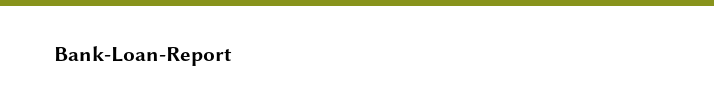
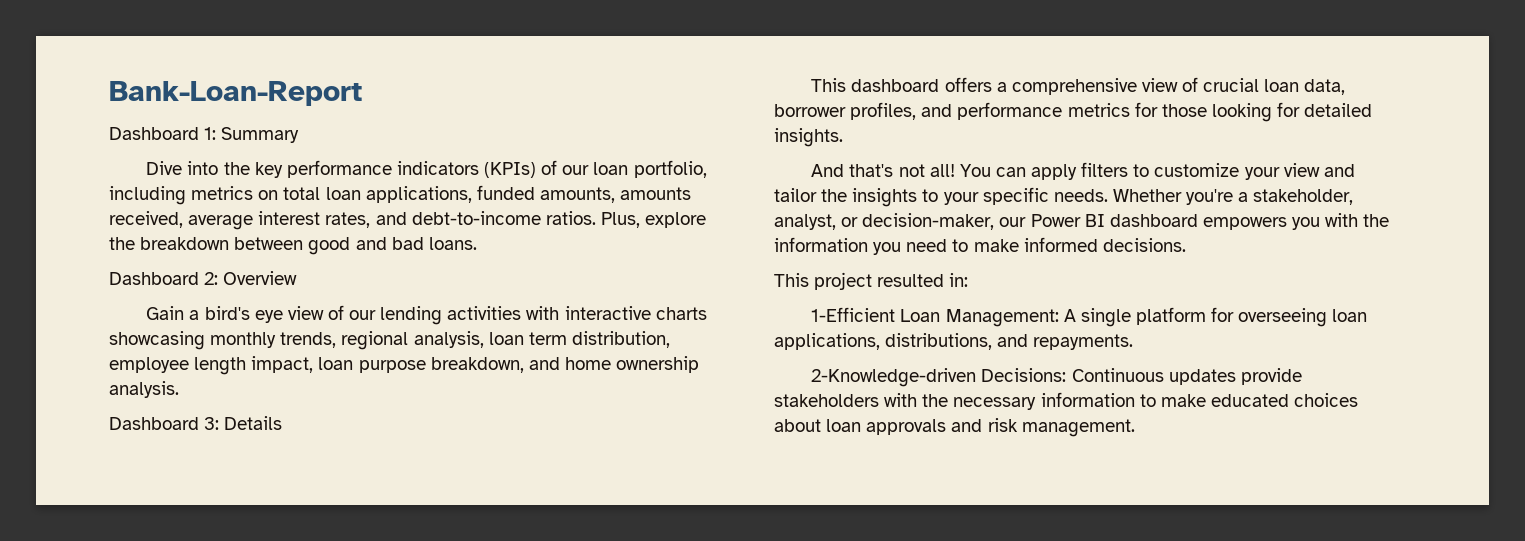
+ Dashboard 1: Summary
+ Dive into the key performance indicators (KPIs) of our loan portfolio, including metrics on total loan applications, funded amounts, amounts received, average interest rates, and debt-to-income ratios. Plus, explore the breakdown between good and bad loans.
+ Dashboard 2: Overview
+ Gain a bird's eye view of our lending activities with interactive charts showcasing monthly trends, regional analysis, loan term distribution, employee length impact, loan purpose breakdown, and home ownership analysis.
+ Dashboard 3: Details
+ This dashboard offers a comprehensive view of crucial loan data, borrower profiles, and performance metrics for those looking for detailed insights.
+ And that's not all! You can apply filters to customize your view and tailor the insights to your specific needs. Whether you're a stakeholder, analyst, or decision-maker, our Power BI dashboard empowers you with the information you need to make informed decisions.
+ This project resulted in:
+ 1-Efficient Loan Management: A single platform for overseeing loan applications, distributions, and repayments.
+ 2-Knowledge-driven Decisions: Continuous updates provide stakeholders with the necessary information to make educated choices about loan approvals and risk management.

